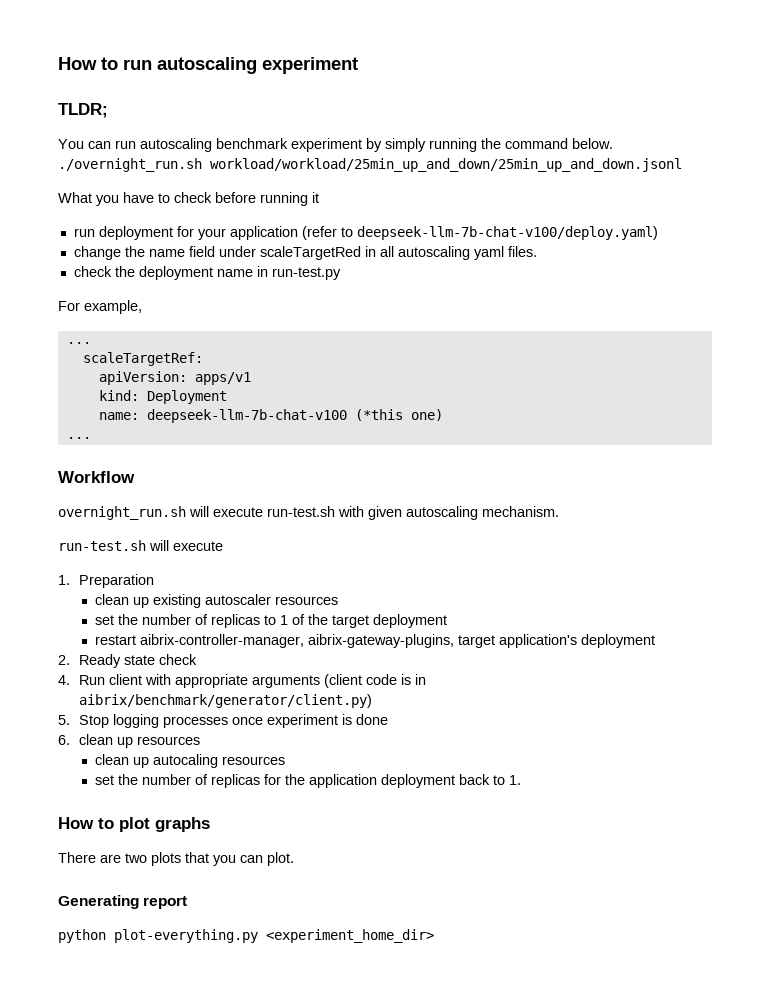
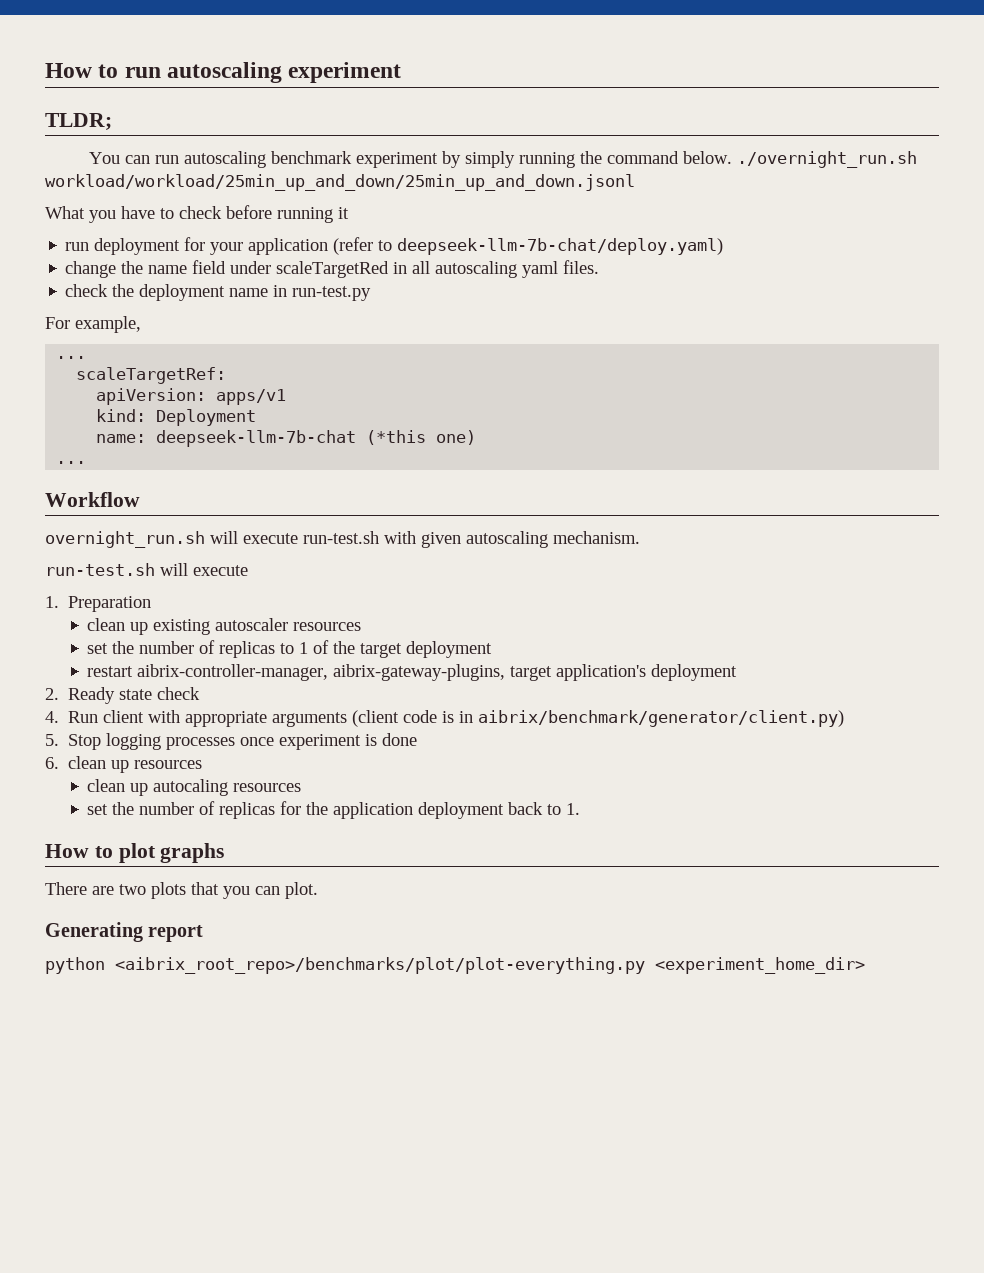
- run deployment for your application (refer to deepseek-llm-7b-chat-v100/deploy.yaml)
+ run deployment for your application (refer to deepseek-llm-7b-chat/deploy.yaml)
- name: deepseek-llm-7b-chat-v100 (*this one)
+ name: deepseek-llm-7b-chat (*this one)
- python plot-everything.py <experiment_home_dir>
+ python <aibrix_root_repo>/benchmarks/plot/plot-everything.py <experiment_home_dir>

